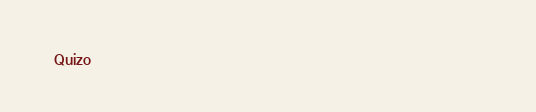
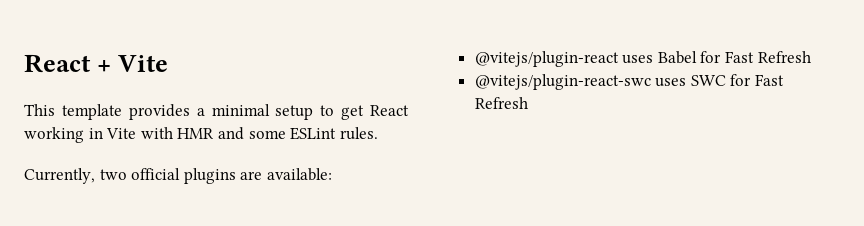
- Quizo
+ React + Vite
+ This template provides a minimal setup to get React working in Vite with HMR and some ESLint rules.
+ Currently, two official plugins are available:
+ @vitejs/plugin-react uses Babel for Fast Refresh
+ @vitejs/plugin-react-swc uses SWC for Fast Refresh

